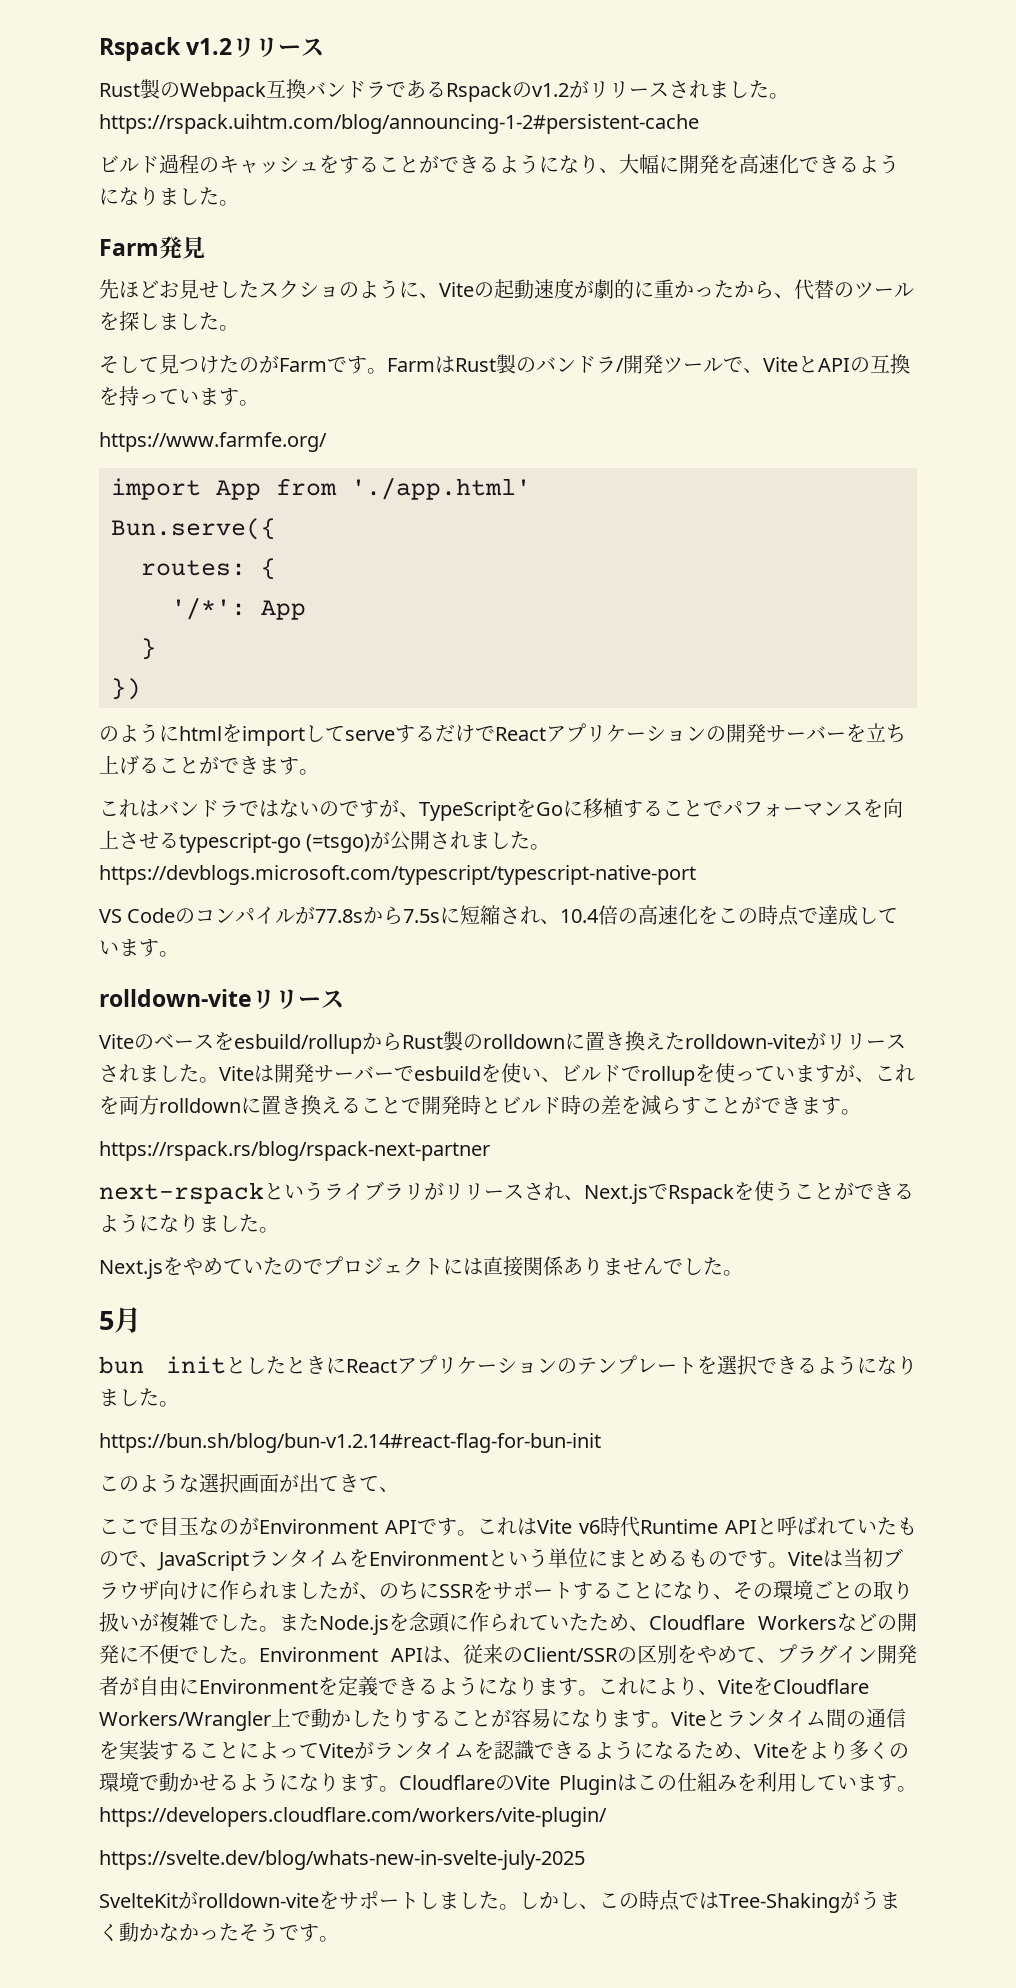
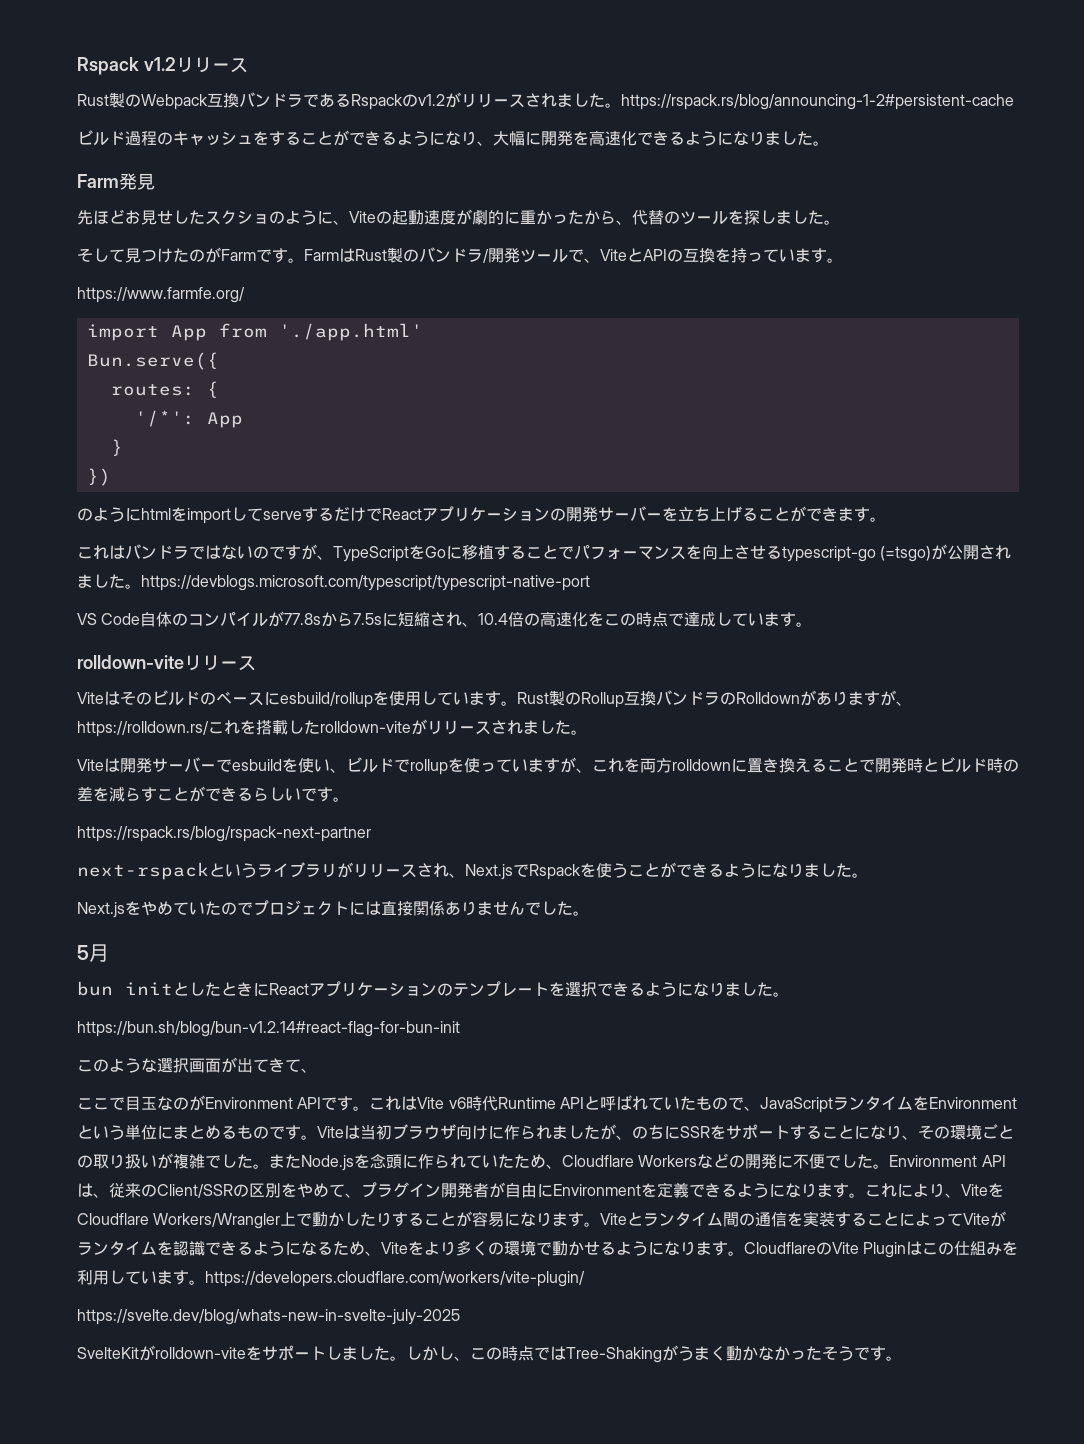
- Rust製のWebpack互換バンドラであるRspackのv1.2がリリースされました。https://rspack.uihtm.com/blog/announcing-1-2#persistent-cache
+ Rust製のWebpack互換バンドラであるRspackのv1.2がリリースされました。https://rspack.rs/blog/announcing-1-2#persistent-cache
- VS Codeのコンパイルが77.8sから7.5sに短縮され、10.4倍の高速化をこの時点で達成しています。
+ VS Code自体のコンパイルが77.8sから7.5sに短縮され、10.4倍の高速化をこの時点で達成しています。
- Viteのベースをesbuild/rollupからRust製のrolldownに置き換えたrolldown-viteがリリースされました。Viteは開発サーバーでesbuildを使い、ビルドでrollupを使っていますが、これを両方rolldownに置き換えることで開発時とビルド時の差を減らすことができます。
+ Viteはそのビルドのベースにesbuild/rollupを使用しています。Rust製のRollup互換バンドラのRolldownがありますが、https://rolldown.rs/これを搭載したrolldown-viteがリリースされました。
+ Viteは開発サーバーでesbuildを使い、ビルドでrollupを使っていますが、これを両方rolldownに置き換えることで開発時とビルド時の差を減らすことができるらしいです。

